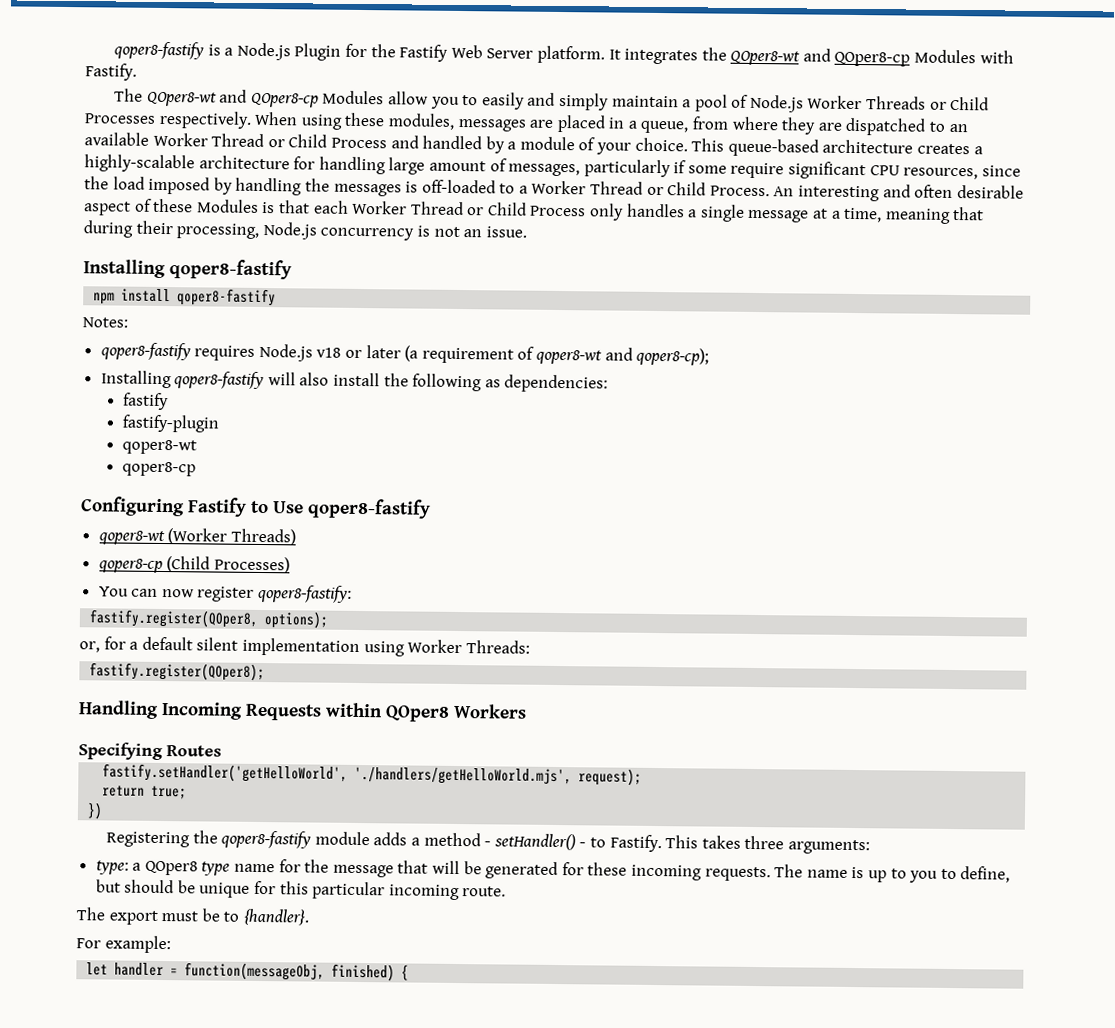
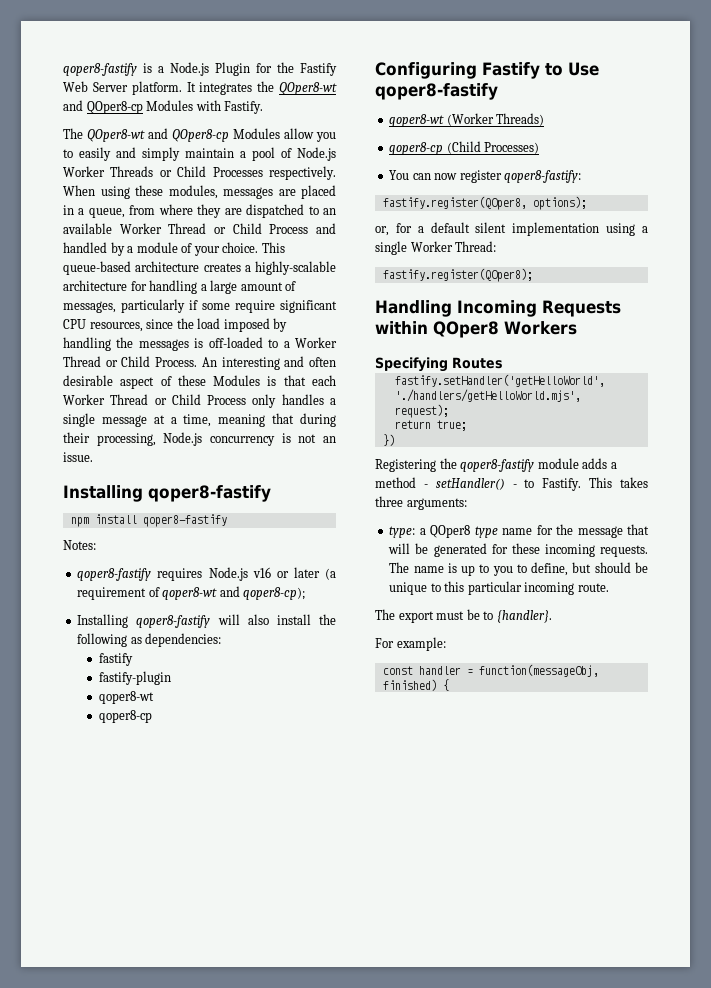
- This queue-based architecture creates a highly-scalable architecture for handling large amount of messages, particularly if some require significant CPU resources, since the load imposed by handling the messages is off-loaded to a Worker Thread or Child Process.
+ This queue-based architecture creates a highly-scalable architecture for handling a large amount of messages, particularly if some require significant CPU resources, since the load imposed by handling the messages is off-loaded to a Worker Thread or Child Process.
- qoper8-fastify requires Node.js v18 or later (a requirement of qoper8-wt and qoper8-cp);
+ qoper8-fastify requires Node.js v16 or later (a requirement of qoper8-wt and qoper8-cp);
- or, for a default silent implementation using Worker Threads:
+ or, for a default silent implementation using a single Worker Thread:
- The name is up to you to define, but should be unique for this particular incoming route.
+ The name is up to you to define, but should be unique to this particular incoming route.
- let handler = function(messageObj, finished) {
+ const handler = function(messageObj, finished) {

